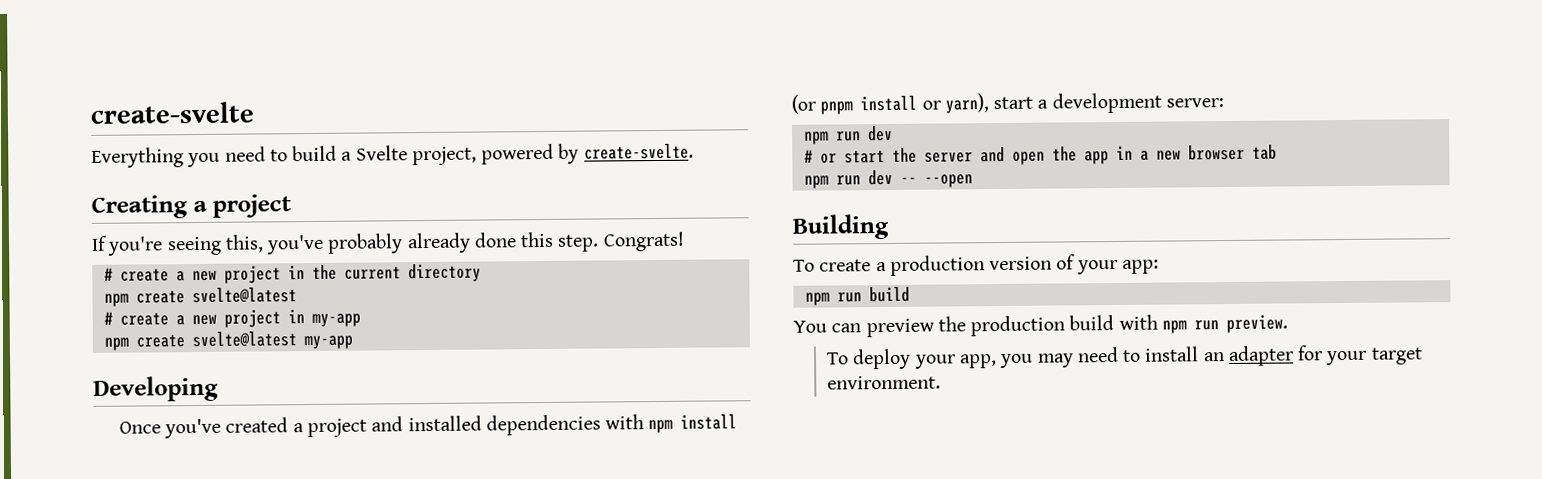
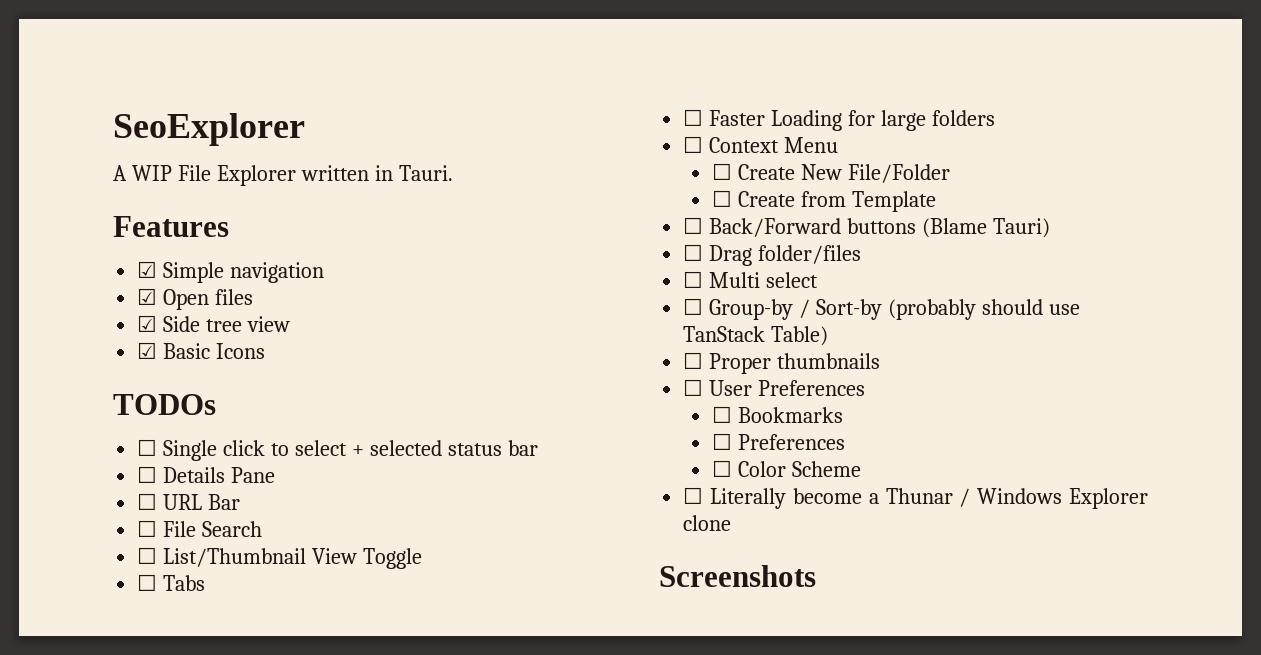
- create-svelte
- Everything you need to build a Svelte project, powered by create-svelte.
- Creating a project
- If you're seeing this, you've probably already done this step. Congrats!
- # create a new project in the current directory
- npm create svelte@latest
- # create a new project in my-app
- npm create svelte@latest my-app
- Developing
- Once you've created a project and installed dependencies with npm install (or pnpm install or yarn), start a development server:
- npm run dev
- # or start the server and open the app in a new browser tab
- npm run dev -- --open
- Building
- To create a production version of your app:
- npm run build
- You can preview the production build with npm run preview.
- To deploy your app, you may need to install an adapter for your target environment.
+ SeoExplorer
+ A WIP File Explorer written in Tauri.
+ Features
+ ☑ Simple navigation
+ ☑ Open files
+ ☑ Side tree view
+ ☑ Basic Icons
+ TODOs
+ ☐ Single click to select + selected status bar
+ ☐ Details Pane
+ ☐ URL Bar
+ ☐ File Search
+ ☐ List/Thumbnail View Toggle
+ ☐ Tabs
+ ☐ Faster Loading for large folders
+ ☐ Context Menu
+ ☐ Create New File/Folder
+ ☐ Create from Template
+ ☐ Back/Forward buttons (Blame Tauri)
+ ☐ Drag folder/files
+ ☐ Multi select
+ ☐ Group-by / Sort-by (probably should use TanStack Table)
+ ☐ Proper thumbnails
+ ☐ User Preferences
+ ☐ Bookmarks
+ ☐ Preferences
+ ☐ Color Scheme
+ ☐ Literally become a Thunar / Windows Explorer clone
+ Screenshots

